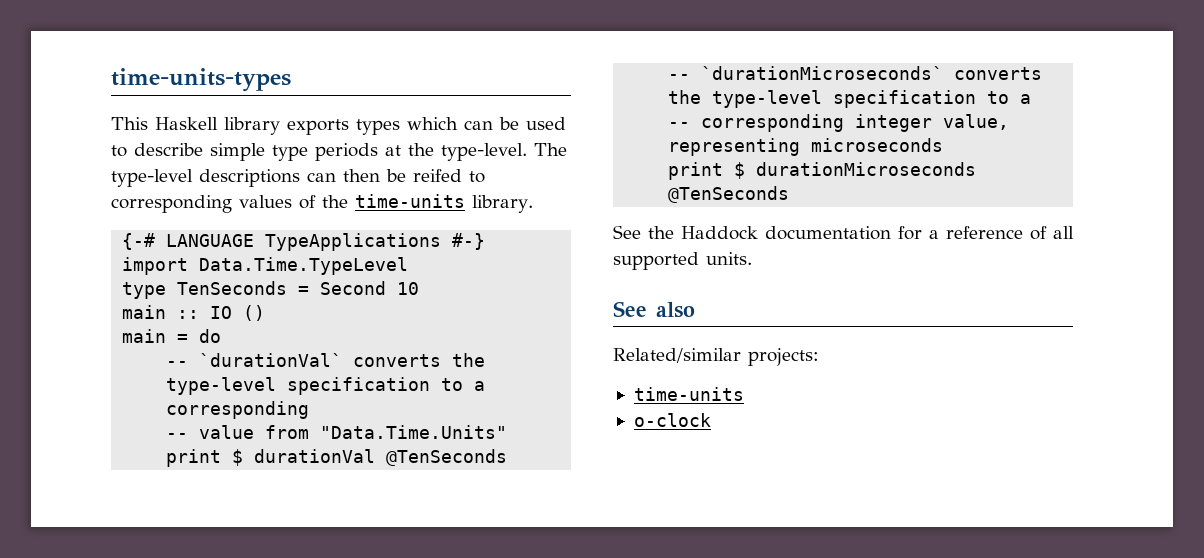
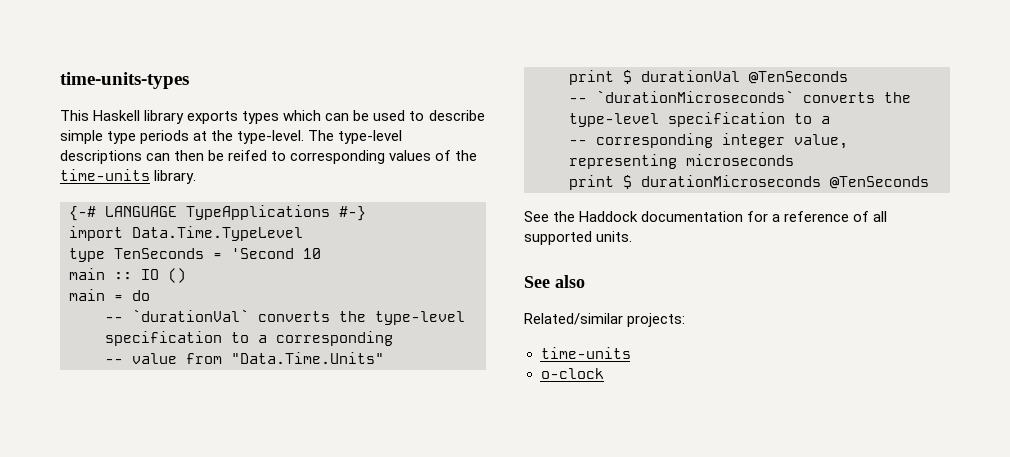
- type TenSeconds = Second 10
+ type TenSeconds = 'Second 10

